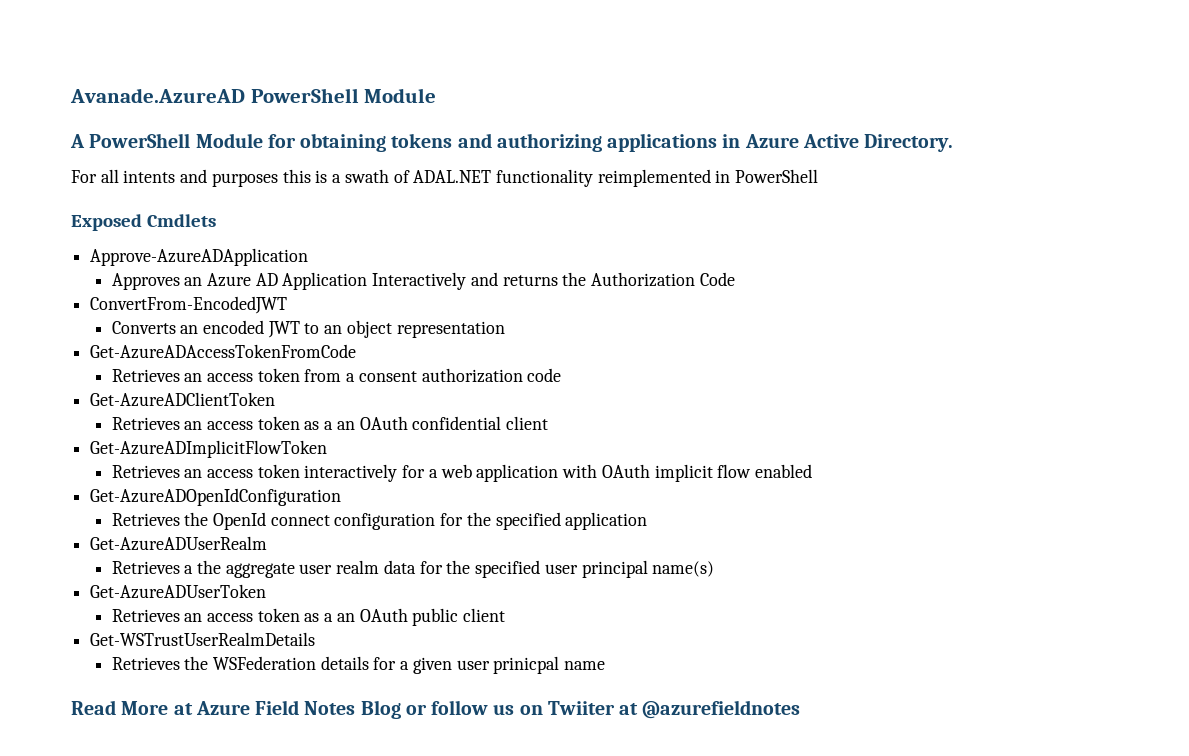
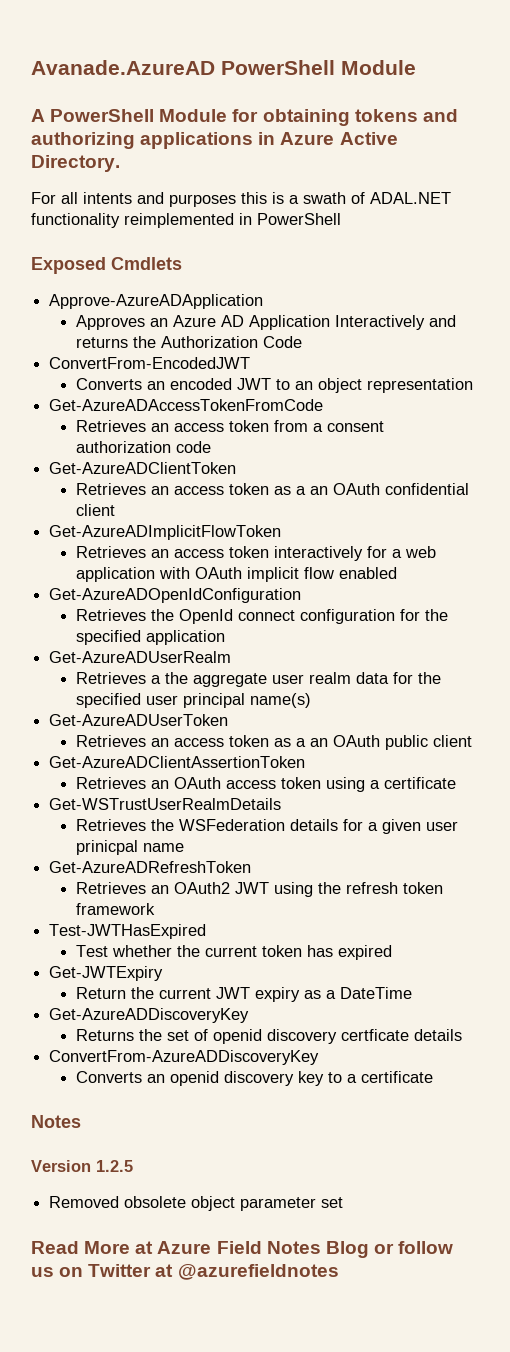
+ Get-AzureADClientAssertionToken
+ Retrieves an OAuth access token using a certificate
+ Get-AzureADRefreshToken
+ Retrieves an OAuth2 JWT using the refresh token framework
+ Test-JWTHasExpired
+ Test whether the current token has expired
+ Get-JWTExpiry
+ Return the current JWT expiry as a DateTime
+ Get-AzureADDiscoveryKey
+ Returns the set of openid discovery certficate details
+ ConvertFrom-AzureADDiscoveryKey
+ Converts an openid discovery key to a certificate
+ Notes
+ Version 1.2.5
+ Removed obsolete object parameter set
- Read More at Azure Field Notes Blog or follow us on Twiiter at @azurefieldnotes
+ Read More at Azure Field Notes Blog or follow us on Twitter at @azurefieldnotes

